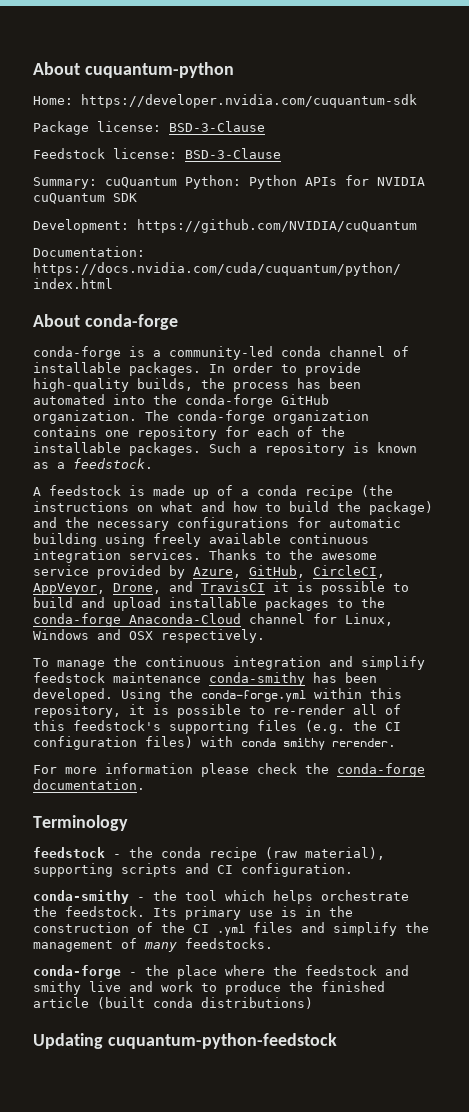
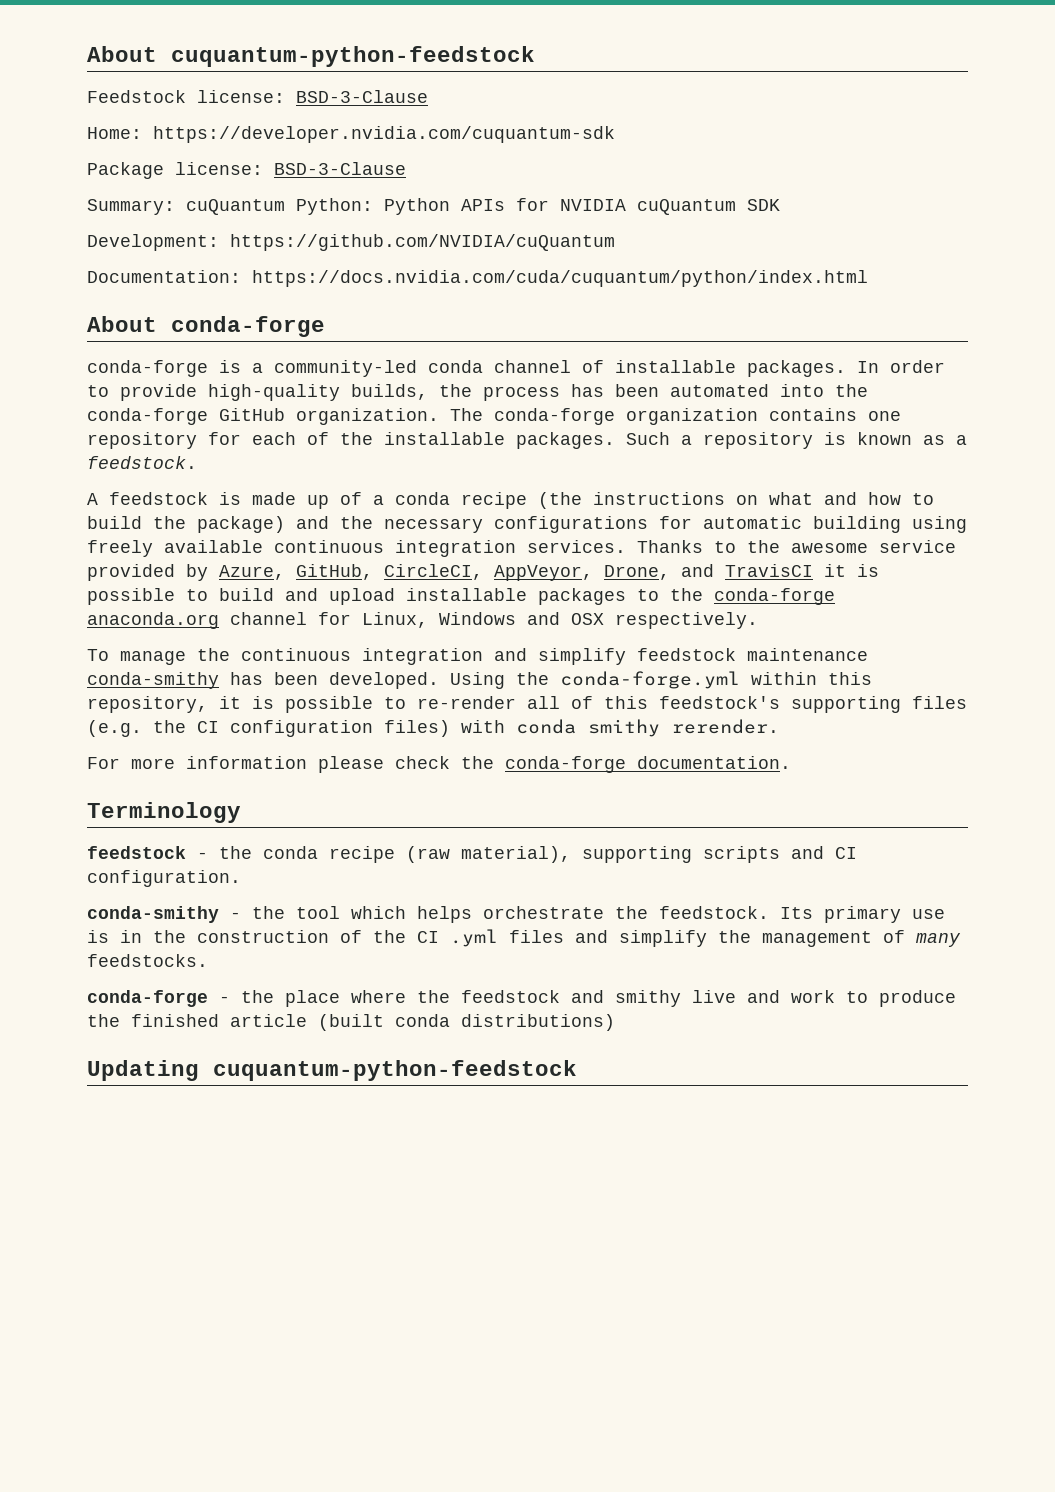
- About cuquantum-python
+ About cuquantum-python-feedstock
+ Feedstock license: BSD-3-Clause
- Feedstock license: BSD-3-Clause
- Thanks to the awesome service provided by Azure, GitHub, CircleCI, AppVeyor, Drone, and TravisCI it is possible to build and upload installable packages to the conda-forge Anaconda-Cloud channel for Linux, Windows and OSX respectively.
+ Thanks to the awesome service provided by Azure, GitHub, CircleCI, AppVeyor, Drone, and TravisCI it is possible to build and upload installable packages to the conda-forge anaconda.org channel for Linux, Windows and OSX respectively.

